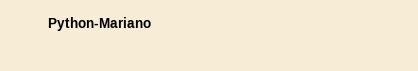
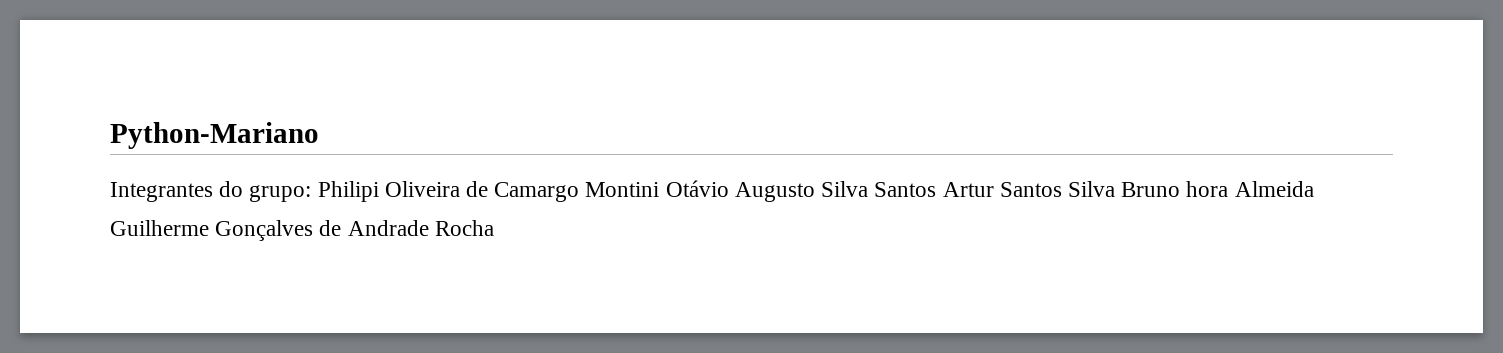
+ Integrantes do grupo: Philipi Oliveira de Camargo Montini Otávio Augusto Silva Santos Artur Santos Silva Bruno hora Almeida Guilherme Gonçalves de Andrade Rocha

